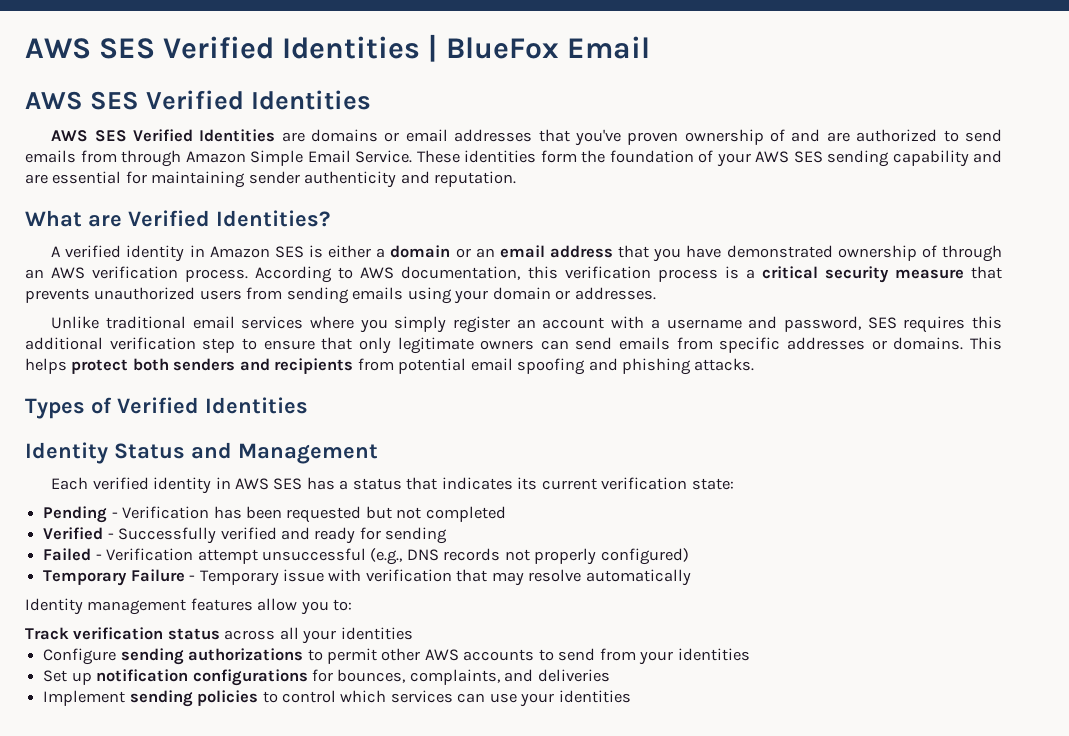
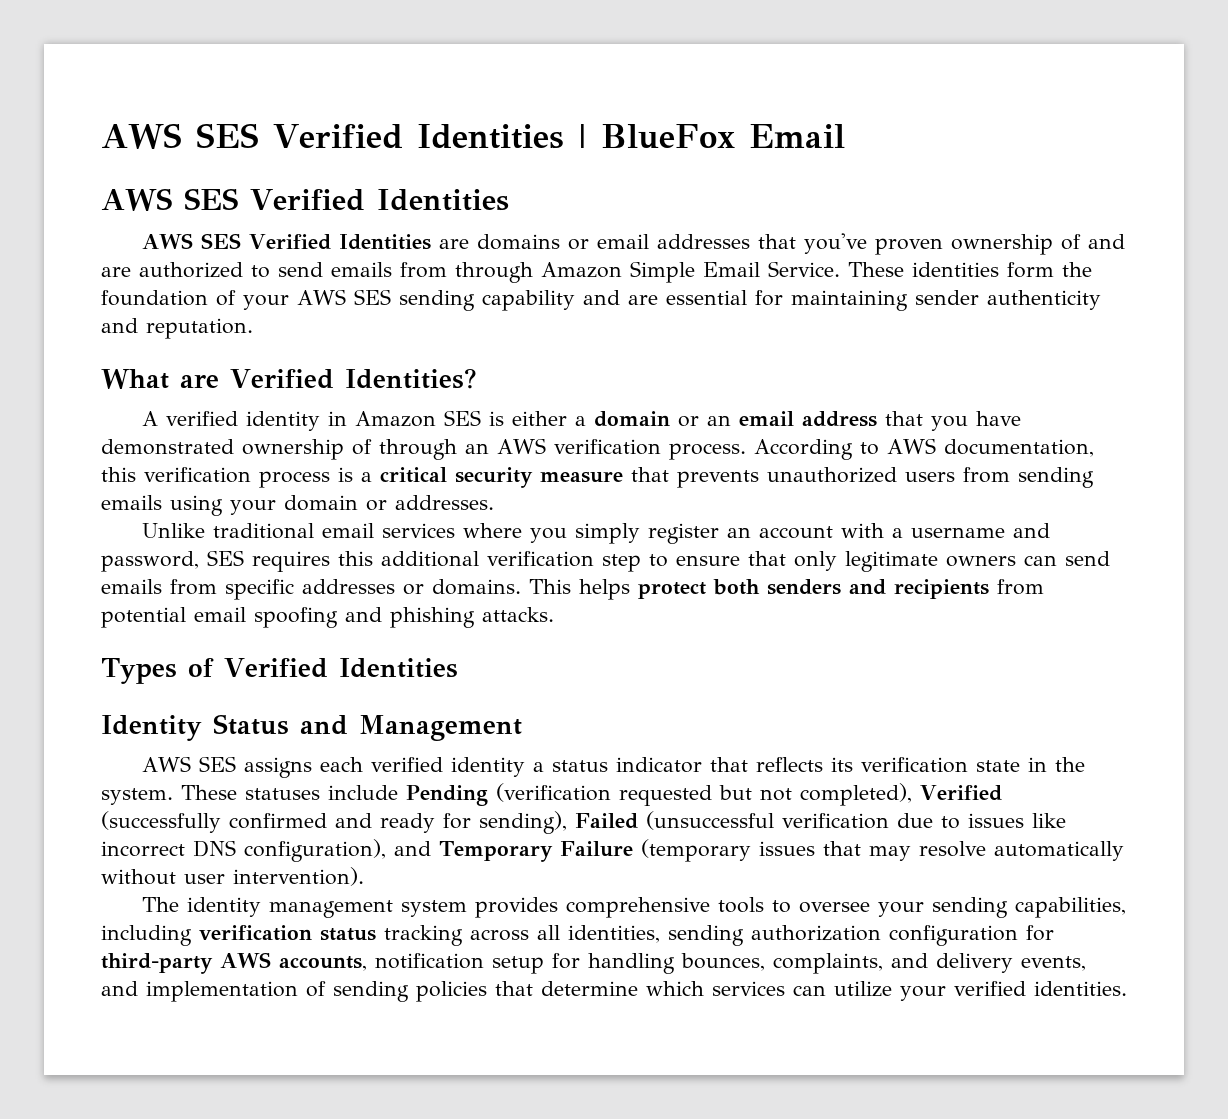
- Each verified identity in AWS SES has a status that indicates its current verification state:
- Pending - Verification has been requested but not completed
- Verified - Successfully verified and ready for sending
- Failed - Verification attempt unsuccessful (e.g., DNS records not properly configured)
- Temporary Failure - Temporary issue with verification that may resolve automatically
- Identity management features allow you to:
- Track verification status across all your identities
- Configure sending authorizations to permit other AWS accounts to send from your identities
- Set up notification configurations for bounces, complaints, and deliveries
- Implement sending policies to control which services can use your identities
+ AWS SES assigns each verified identity a status indicator that reflects its verification state in the system. These statuses include Pending (verification requested but not completed), Verified (successfully confirmed and ready for sending), Failed (unsuccessful verification due to issues like incorrect DNS configuration), and Temporary Failure (temporary issues that may resolve automatically without user intervention).
+ The identity management system provides comprehensive tools to oversee your sending capabilities, including verification status tracking across all identities, sending authorization configuration for third-party AWS accounts, notification setup for handling bounces, complaints, and delivery events, and implementation of sending policies that determine which services can utilize your verified identities.

